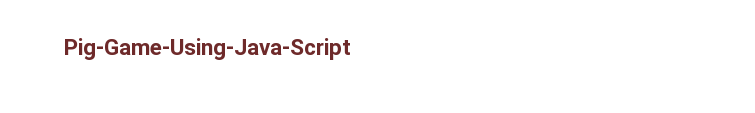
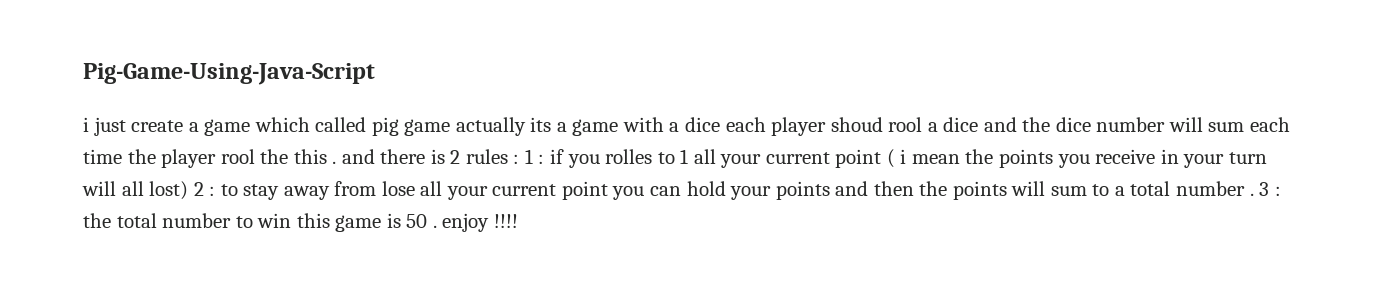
+ i just create a game which called pig game actually its a game with a dice each player shoud rool a dice and the dice number will sum each time the player rool the this . and there is 2 rules : 1 : if you rolles to 1 all your current point ( i mean the points you receive in your turn will all lost) 2 : to stay away from lose all your current point you can hold your points and then the points will sum to a total number . 3 : the total number to win this game is 50 . enjoy !!!!

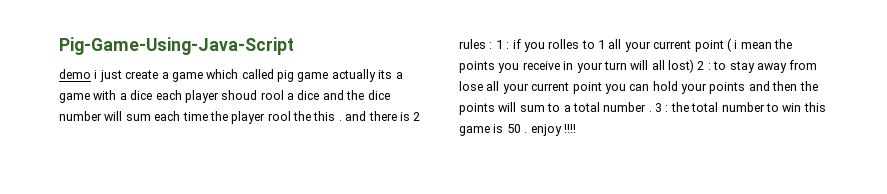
- i just create a game which called pig game actually its a game with a dice each player shoud rool a dice and the dice number will sum each time the player rool the this . and there is 2 rules :
+ demo i just create a game which called pig game actually its a game with a dice each player shoud rool a dice and the dice number will sum each time the player rool the this . and there is 2 rules :

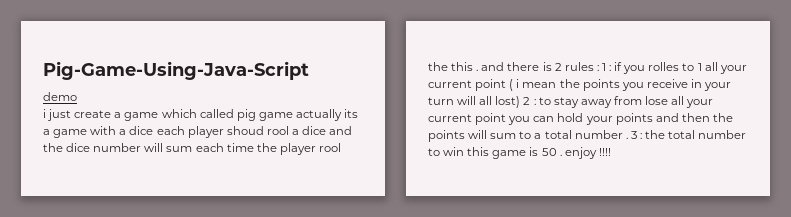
- demo i just create a game which called pig game actually its a game with a dice each player shoud rool a dice and the dice number will sum each time the player rool the this . and there is 2 rules :
+ demo
+ i just create a game which called pig game actually its a game with a dice each player shoud rool a dice and the dice number will sum each time the player rool the this . and there is 2 rules :

